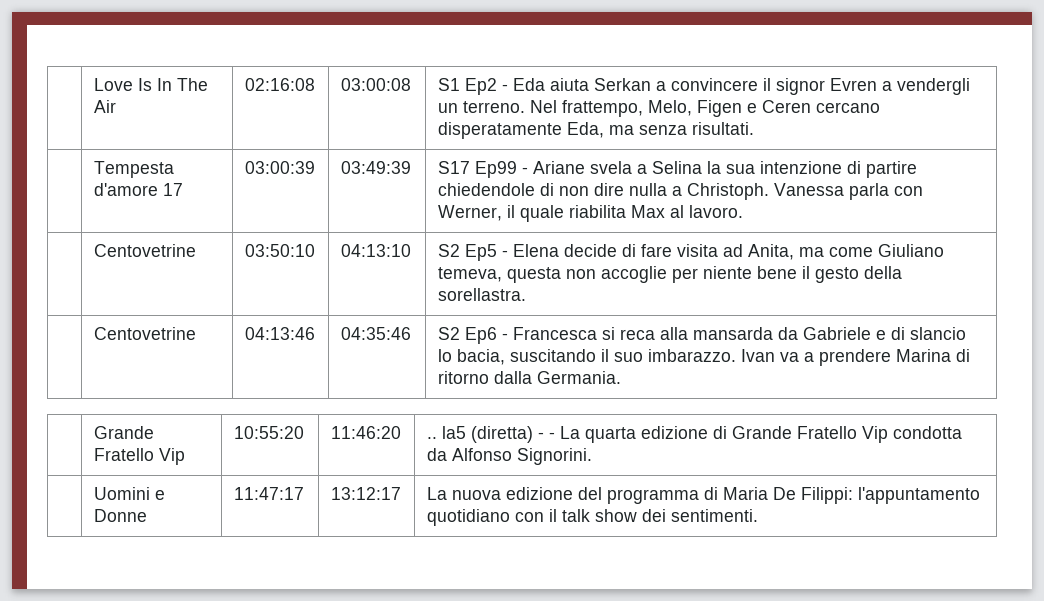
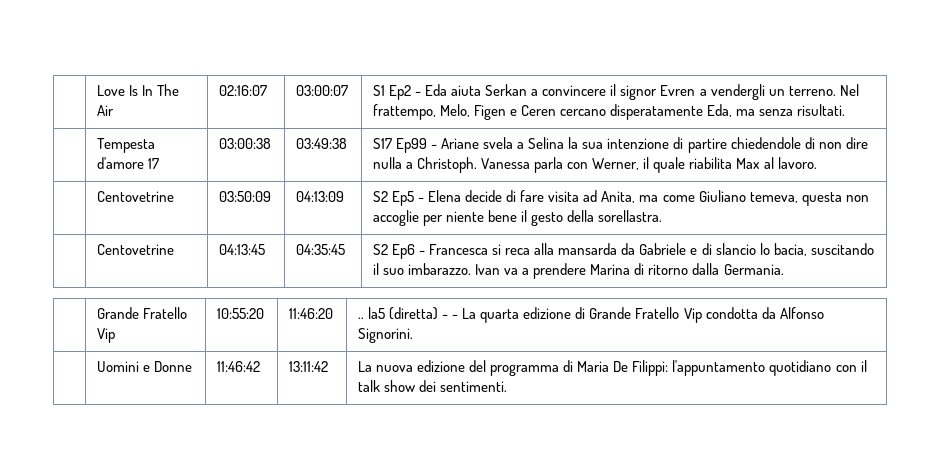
- | Love Is In The Air | 02:16:08 | 03:00:08 | S1 Ep2 - Eda aiuta Serkan a convincere il signor Evren a vendergli un terreno. Nel frattempo, Melo, Figen e Ceren cercano disperatamente Eda, ma senza risultati.
+ | Love Is In The Air | 02:16:07 | 03:00:07 | S1 Ep2 - Eda aiuta Serkan a convincere il signor Evren a vendergli un terreno. Nel frattempo, Melo, Figen e Ceren cercano disperatamente Eda, ma senza risultati.
- | Tempesta d'amore 17 | 03:00:39 | 03:49:39 | S17 Ep99 - Ariane svela a Selina la sua intenzione di partire chiedendole di non dire nulla a Christoph. Vanessa parla con Werner, il quale riabilita Max al lavoro.
+ | Tempesta d'amore 17 | 03:00:38 | 03:49:38 | S17 Ep99 - Ariane svela a Selina la sua intenzione di partire chiedendole di non dire nulla a Christoph. Vanessa parla con Werner, il quale riabilita Max al lavoro.
- | Centovetrine | 03:50:10 | 04:13:10 | S2 Ep5 - Elena decide di fare visita ad Anita, ma come Giuliano temeva, questa non accoglie per niente bene il gesto della sorellastra.
+ | Centovetrine | 03:50:09 | 04:13:09 | S2 Ep5 - Elena decide di fare visita ad Anita, ma come Giuliano temeva, questa non accoglie per niente bene il gesto della sorellastra.
- | Centovetrine | 04:13:46 | 04:35:46 | S2 Ep6 - Francesca si reca alla mansarda da Gabriele e di slancio lo bacia, suscitando il suo imbarazzo. Ivan va a prendere Marina di ritorno dalla Germania.
+ | Centovetrine | 04:13:45 | 04:35:45 | S2 Ep6 - Francesca si reca alla mansarda da Gabriele e di slancio lo bacia, suscitando il suo imbarazzo. Ivan va a prendere Marina di ritorno dalla Germania.
- | Uomini e Donne | 11:47:17 | 13:12:17 | La nuova edizione del programma di Maria De Filippi: l'appuntamento quotidiano con il talk show dei sentimenti.
+ | Uomini e Donne | 11:46:42 | 13:11:42 | La nuova edizione del programma di Maria De Filippi: l'appuntamento quotidiano con il talk show dei sentimenti.

